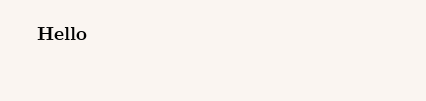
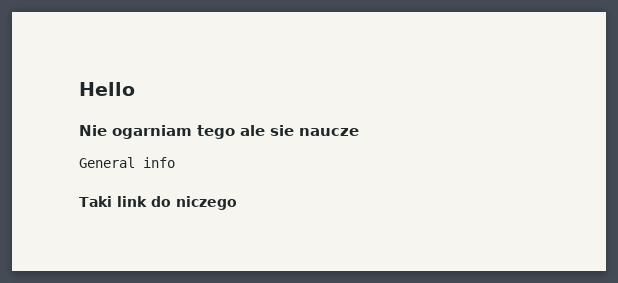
+ Nie ogarniam tego ale sie naucze
+ General info
+ Taki link do niczego

